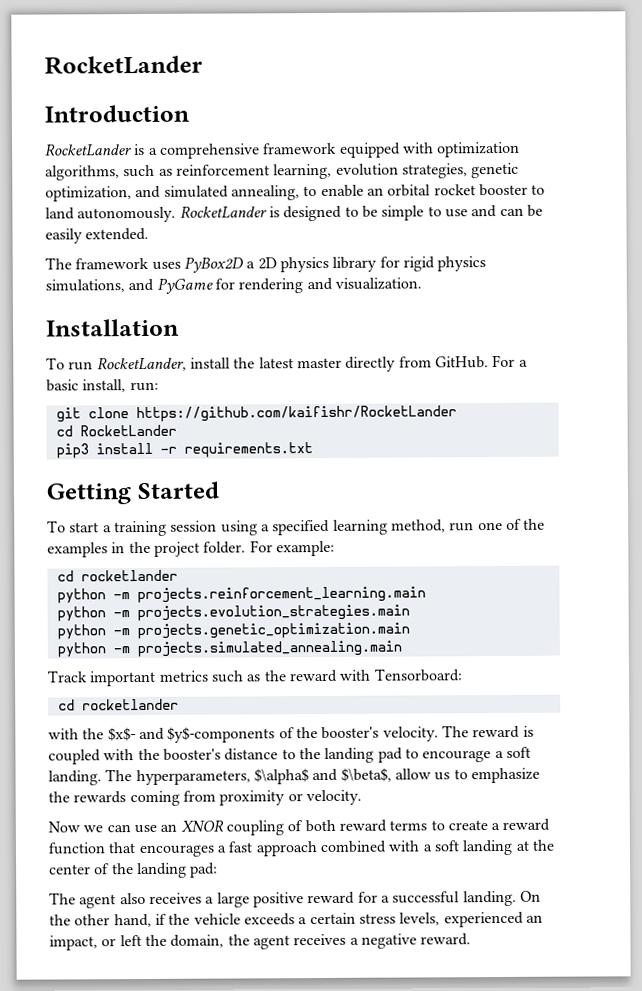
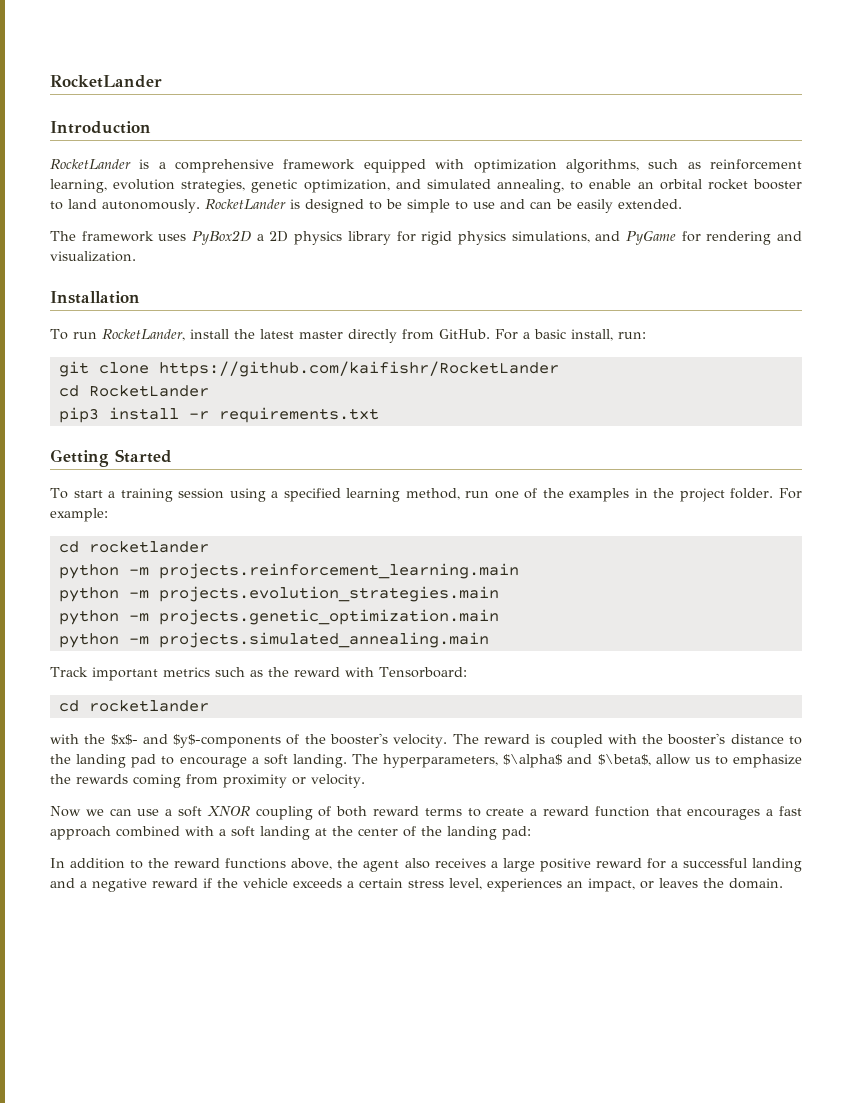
- Now we can use an XNOR coupling of both reward terms to create a reward function that encourages a fast approach combined with a soft landing at the center of the landing pad:
+ Now we can use a soft XNOR coupling of both reward terms to create a reward function that encourages a fast approach combined with a soft landing at the center of the landing pad:
- The agent also receives a large positive reward for a successful landing. On the other hand, if the vehicle exceeds a certain stress levels, experienced an impact, or left the domain, the agent receives a negative reward.
+ In addition to the reward functions above, the agent also receives a large positive reward for a successful landing and a negative reward if the vehicle exceeds a certain stress level, experiences an impact, or leaves the domain.

